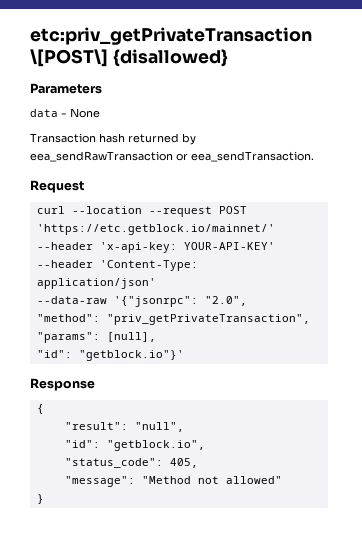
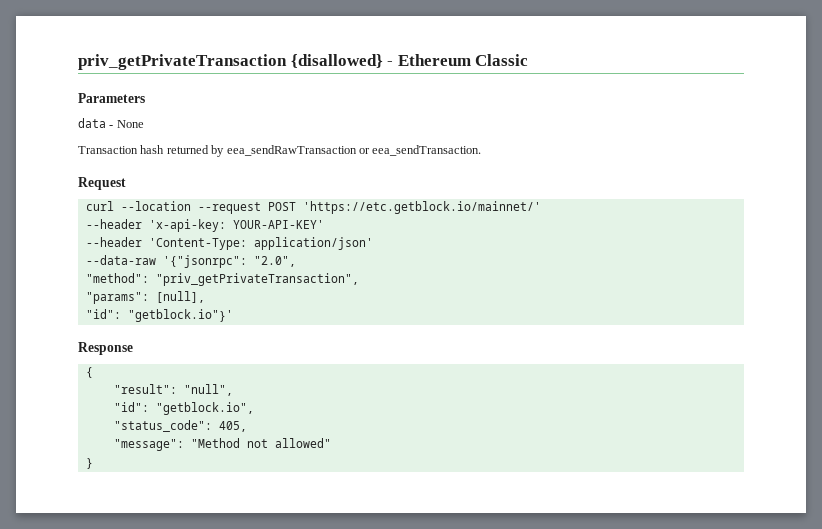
- etc:priv_getPrivateTransaction \[POST\] {disallowed}
+ priv_getPrivateTransaction {disallowed} - Ethereum Classic

